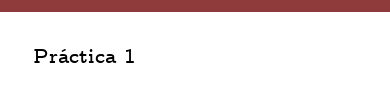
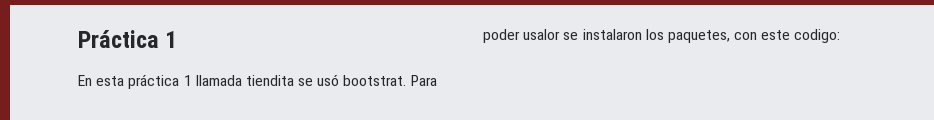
+ En esta práctica 1 llamada tiendita se usó bootstrat. Para poder usalor se instalaron los paquetes, con este codigo:

